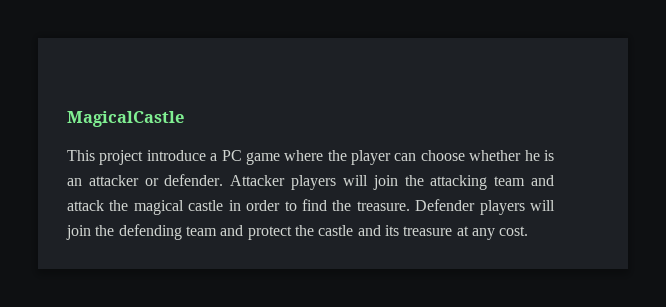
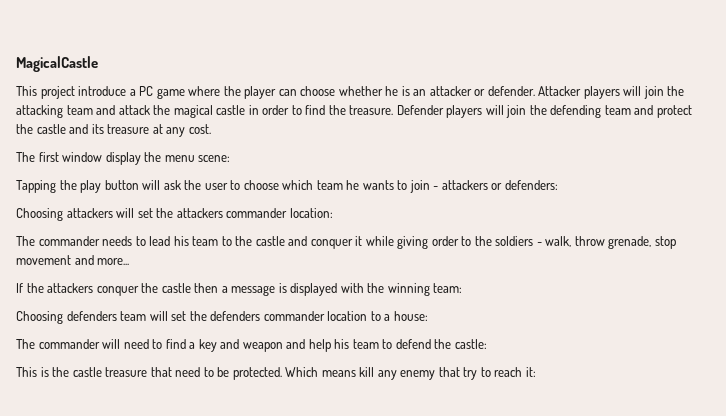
+ The first window display the menu scene:
+ Tapping the play button will ask the user to choose which team he wants to join - attackers or defenders:
+ Choosing attackers will set the attackers commander location:
+ The commander needs to lead his team to the castle and conquer it while giving order to the soldiers - walk, throw grenade, stop movement and more...
+ If the attackers conquer the castle then a message is displayed with the winning team:
+ Choosing defenders team will set the defenders commander location to a house:
+ The commander will need to find a key and weapon and help his team to defend the castle:
+ This is the castle treasure that need to be protected. Which means kill any enemy that try to reach it:

